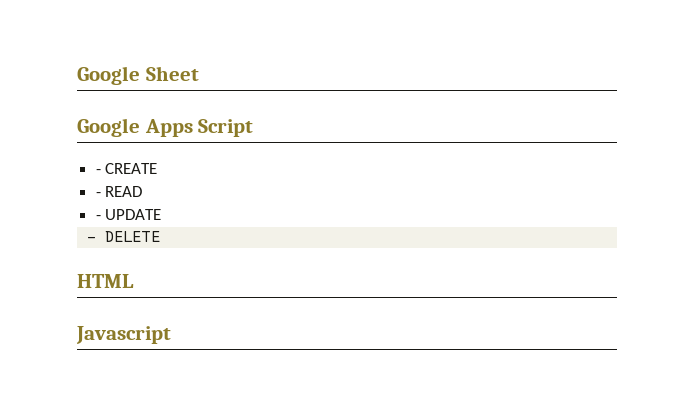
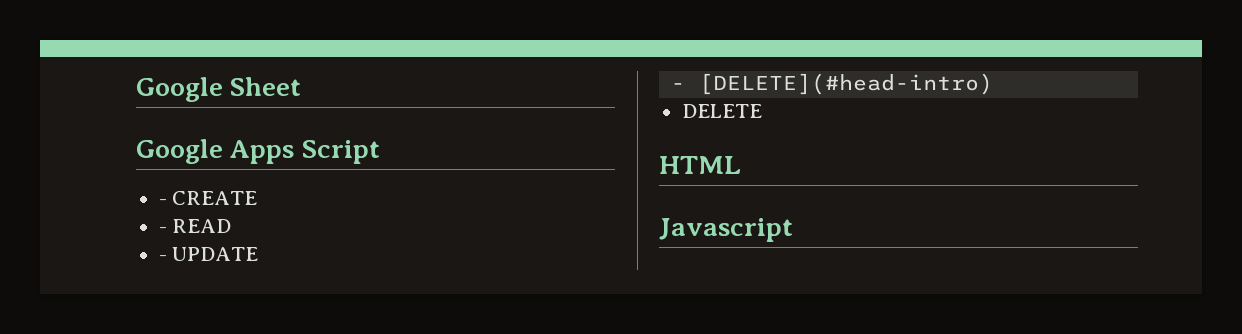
- - DELETE
+ - [DELETE](#head-intro)
+ DELETE

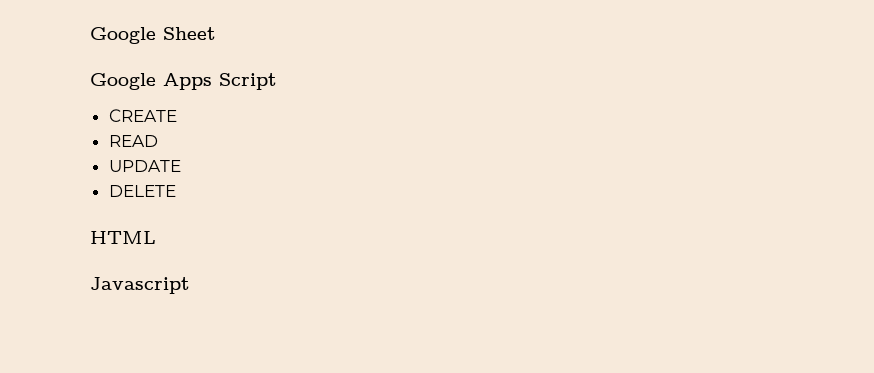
- - CREATE
+ CREATE
- - READ
+ READ
- - UPDATE
+ UPDATE
- - [DELETE](#head-intro)

